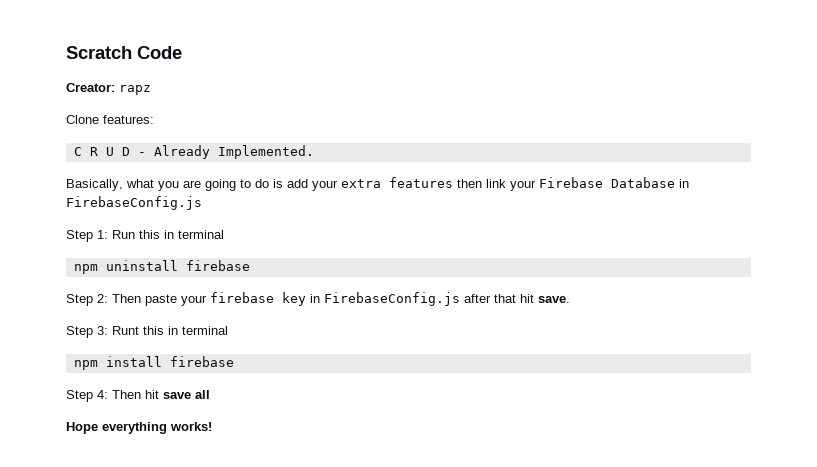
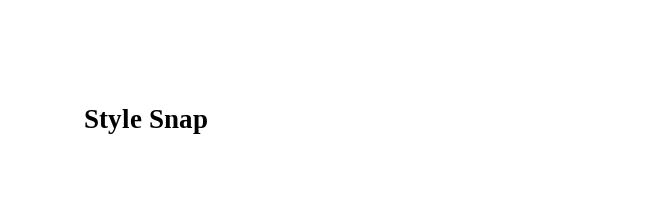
- Scratch Code
- Creator: rapz
- Clone features:
- C R U D - Already Implemented.
- Basically, what you are going to do is add your extra features then link your Firebase Database in FirebaseConfig.js
- Step 1: Run this in terminal
- npm uninstall firebase
- Step 2: Then paste your firebase key in FirebaseConfig.js after that hit save.
- Step 3: Runt this in terminal
- npm install firebase
- Step 4: Then hit save all
- Hope everything works!
+ Style Snap

